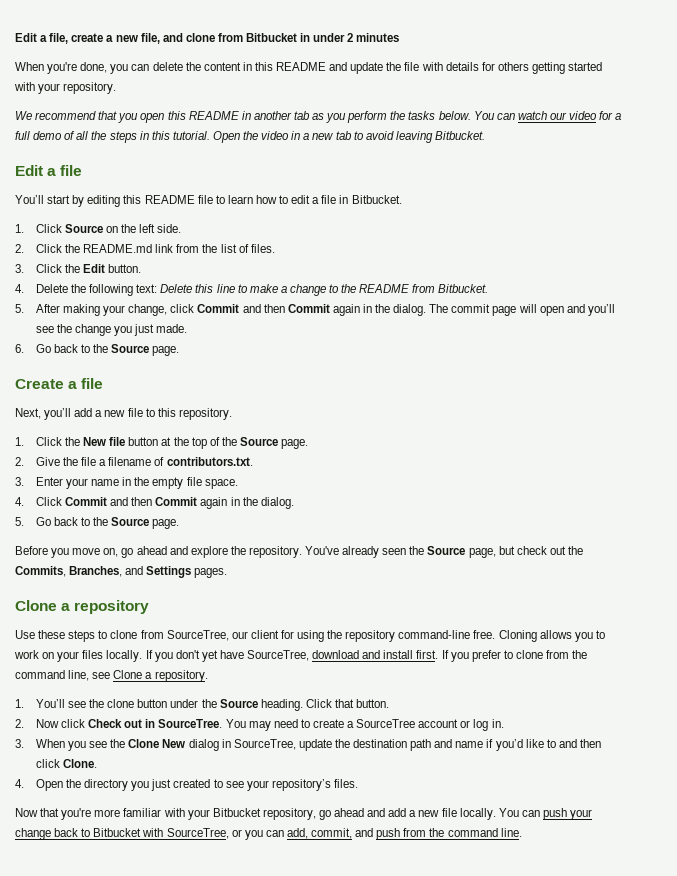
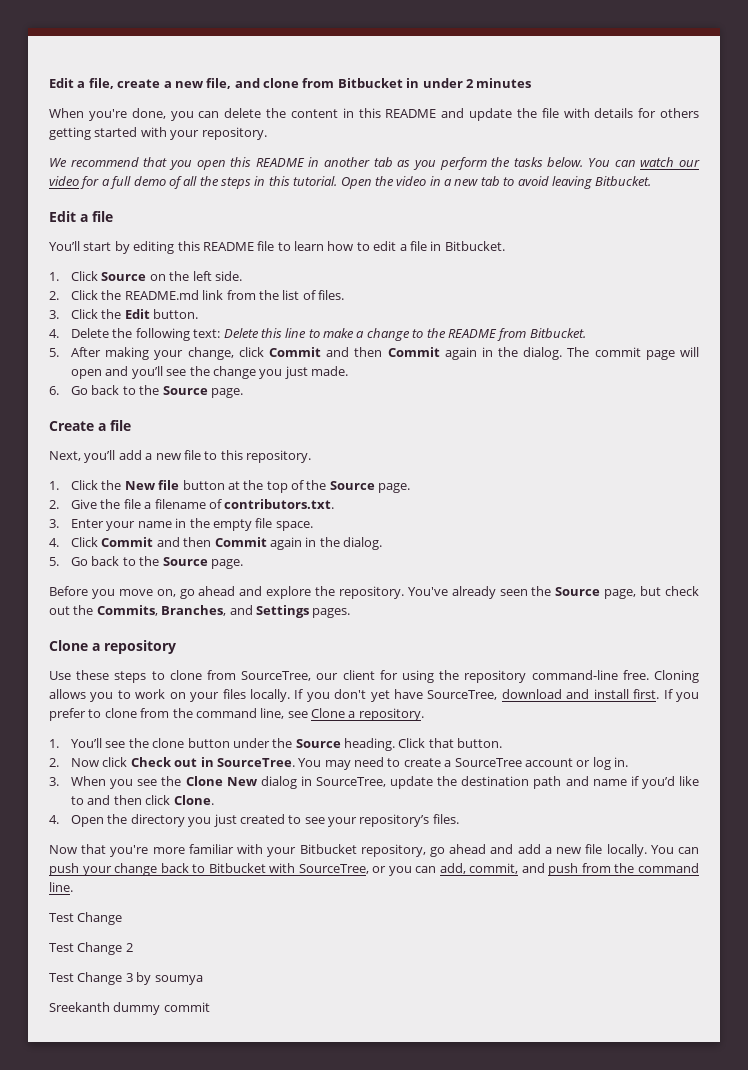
  You can push your change back to Bitbucket with SourceTree, or you can add, commit, and push from the command line.
+ Test Change
+ Test Change 2
+ Test Change 3 by soumya
+ Sreekanth dummy commit

